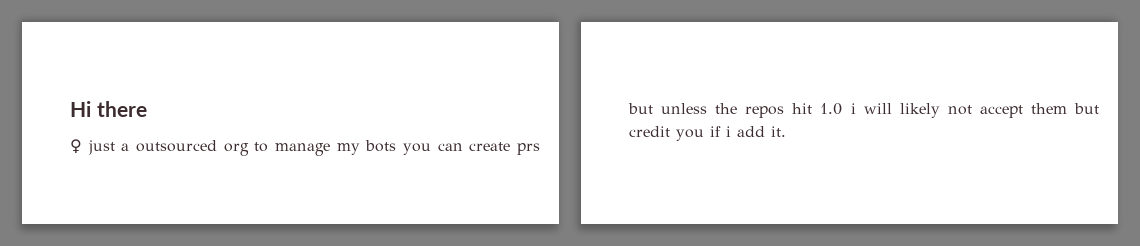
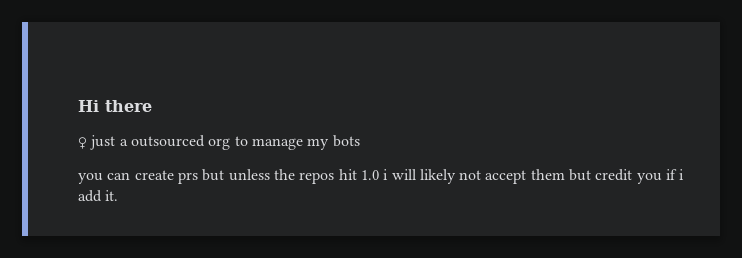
- ♀ just a outsourced org to manage my bots you can create prs but unless the repos hit 1.0 i will likely not accept them but credit you if i add it.
+ ♀ just a outsourced org to manage my bots
+ you can create prs but unless the repos hit 1.0 i will likely not accept them but credit you if i add it.

